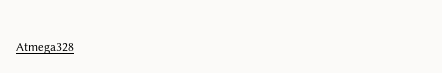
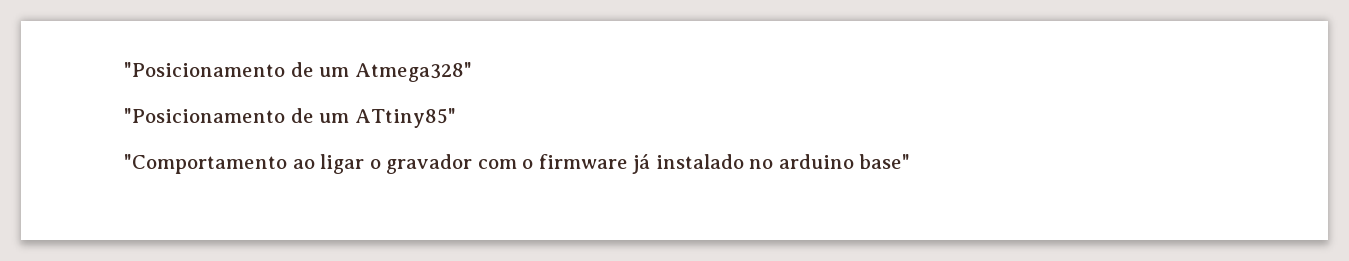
- Atmega328
+ "Posicionamento de um Atmega328"
+ "Posicionamento de um ATtiny85"
+ "Comportamento ao ligar o gravador com o firmware já instalado no arduino base"

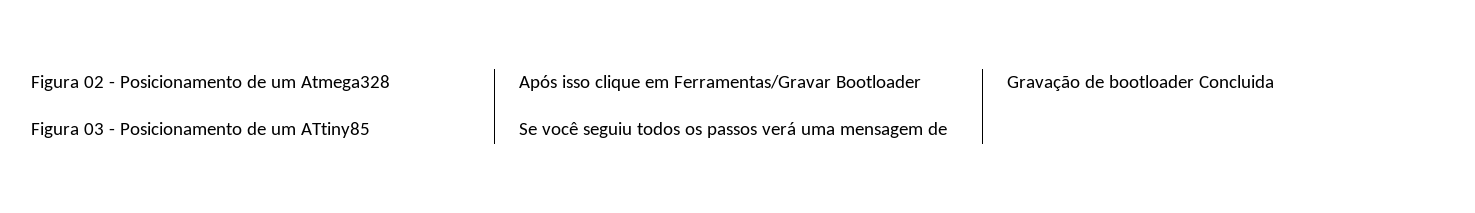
- "Posicionamento de um Atmega328"
- "Posicionamento de um ATtiny85"
- "Comportamento ao ligar o gravador com o firmware já instalado no arduino base"
+ Figura 02 - Posicionamento de um Atmega328
+ Figura 03 - Posicionamento de um ATtiny85
+ Após isso clique em Ferramentas/Gravar Bootloader
+ Se você seguiu todos os passos verá uma mensagem de Gravação de bootloader Concluida

